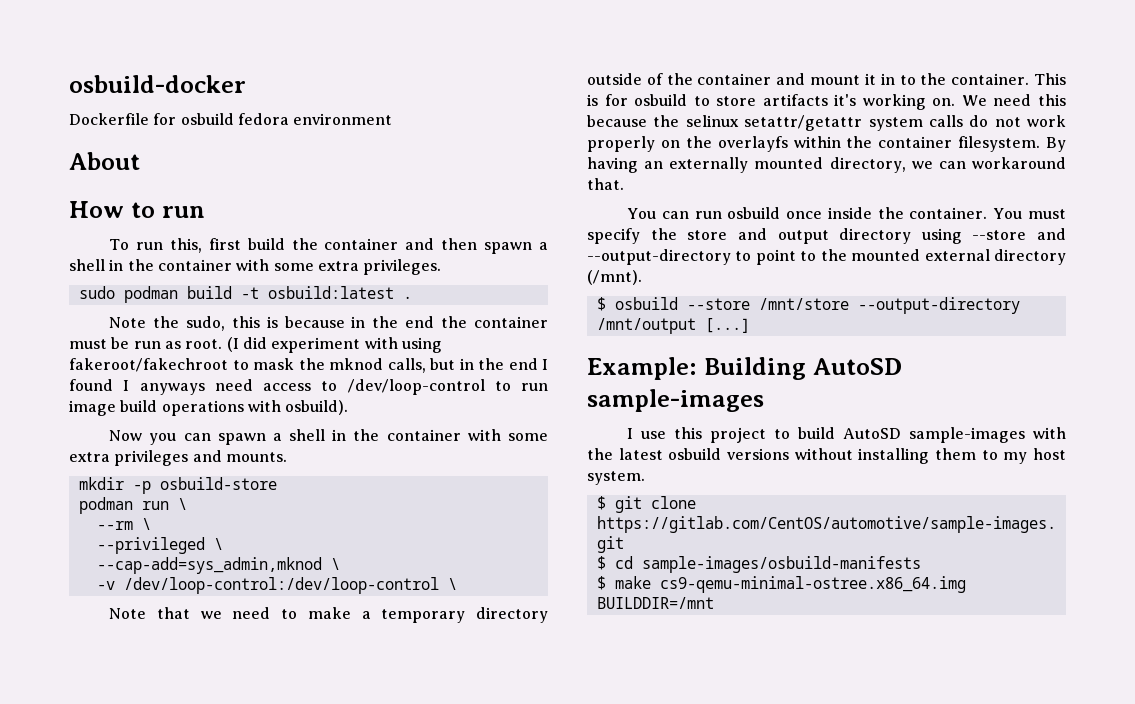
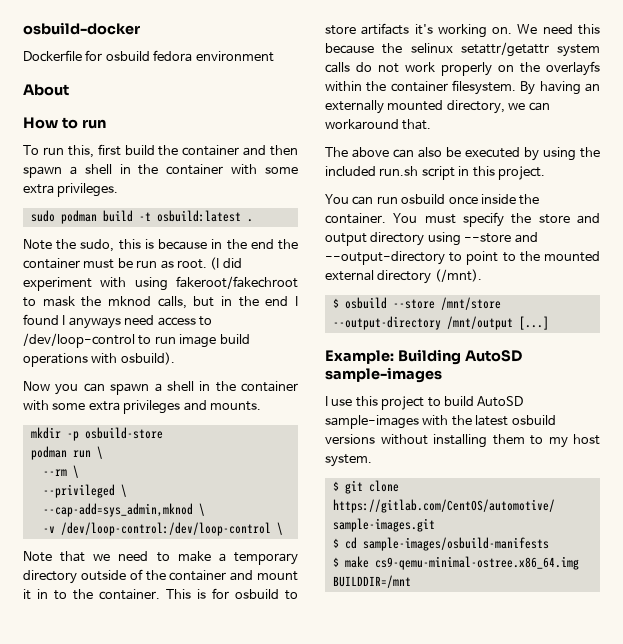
+ The above can also be executed by using the included run.sh script in this project.

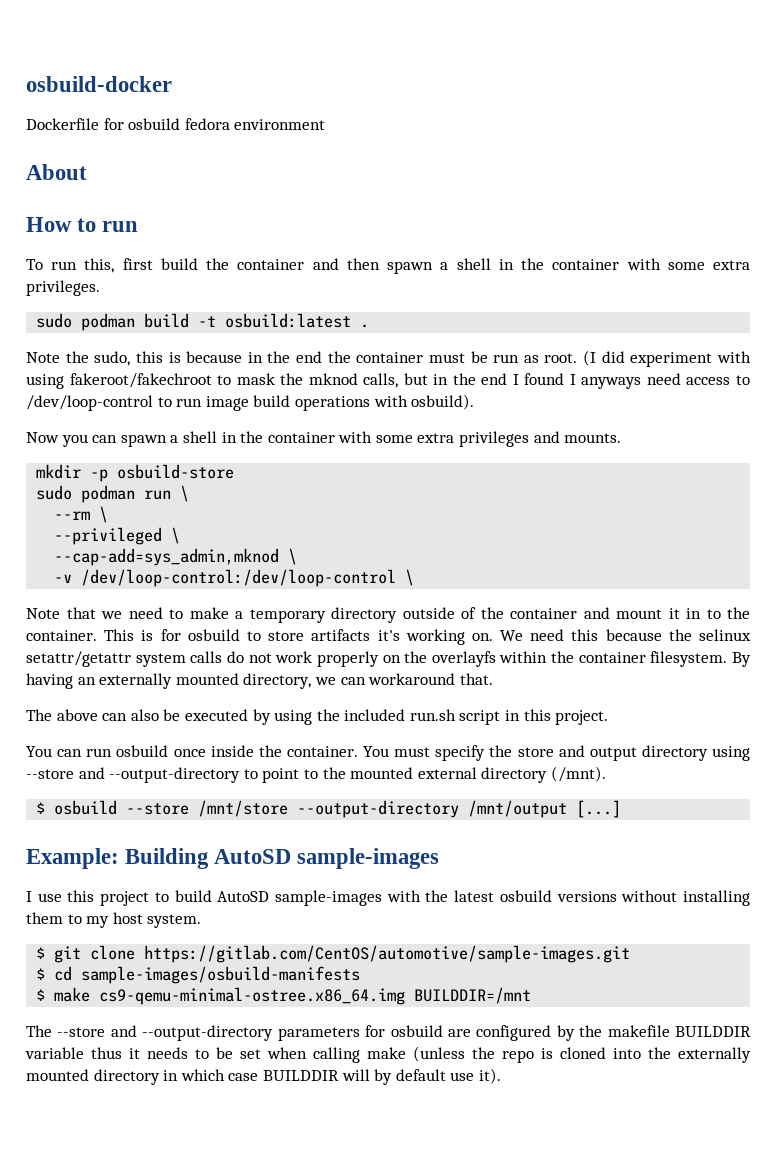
- podman run \
+ sudo podman run \
+ The --store and --output-directory parameters for osbuild are configured by the makefile BUILDDIR variable thus it needs to be set when calling make (unless the repo is cloned into the externally mounted directory in which case BUILDDIR will by default use it).

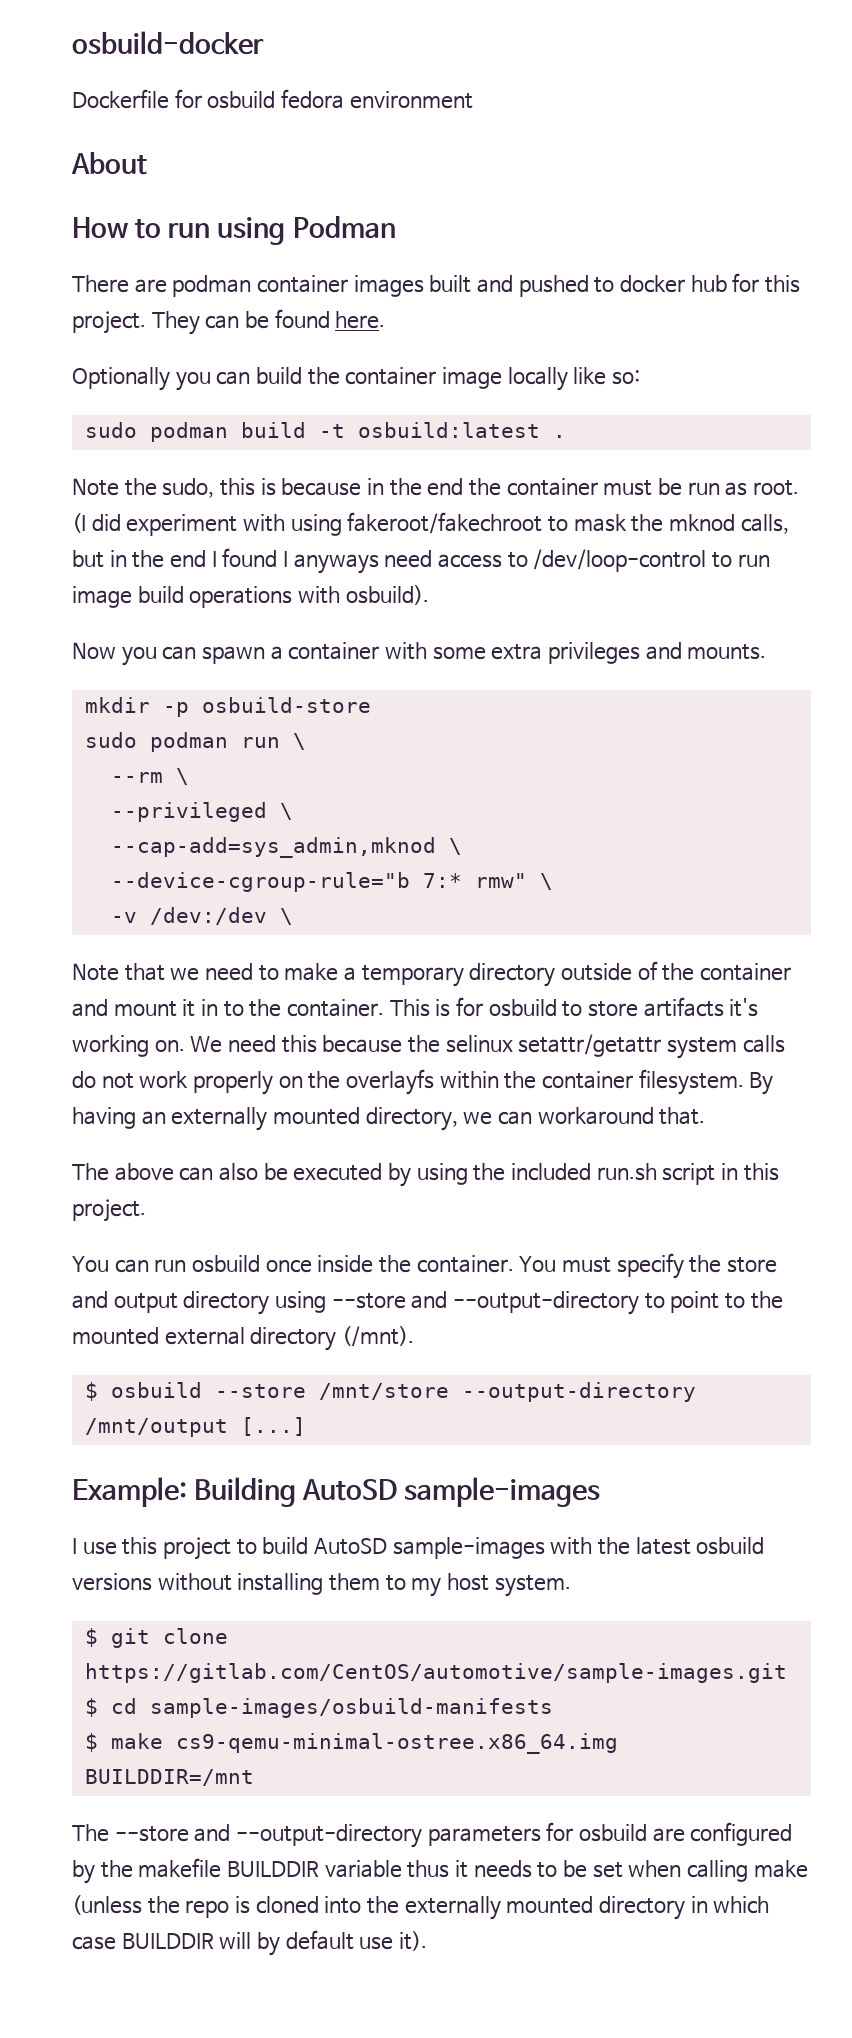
- How to run
- To run this, first build the container and then spawn a shell in the container with some extra privileges.
+ How to run using Podman
+ There are podman container images built and pushed to docker hub for this project. They can be found here.
+ Optionally you can build the container image locally like so:
- Now you can spawn a shell in the container with some extra privileges and mounts.
+ Now you can spawn a container with some extra privileges and mounts.
+ --device-cgroup-rule="b 7:* rmw" \
- -v /dev/loop-control:/dev/loop-control \
+ -v /dev:/dev \

